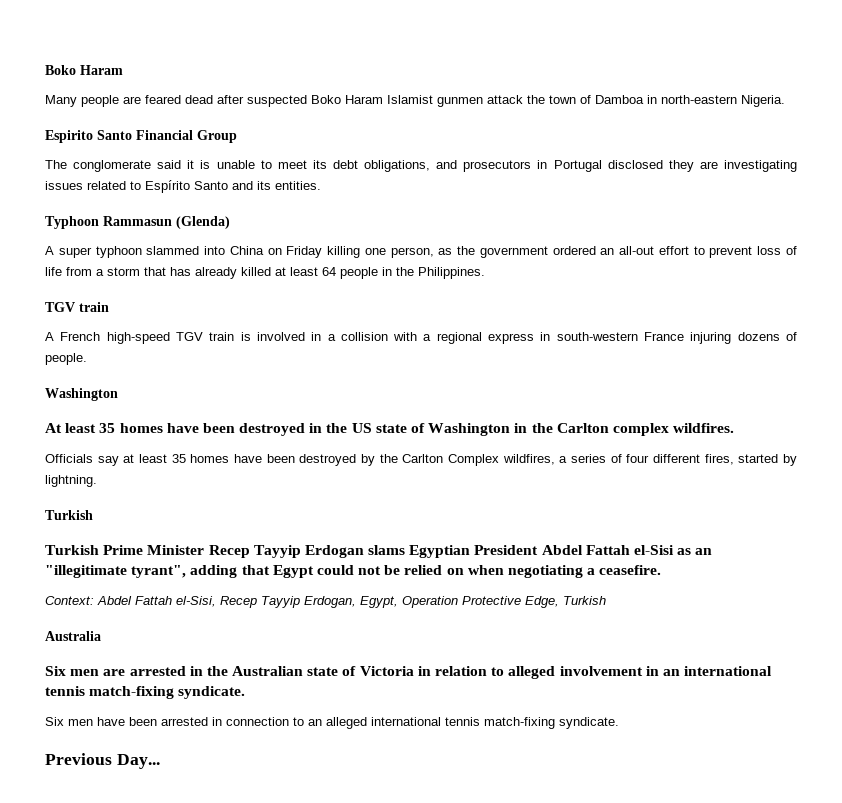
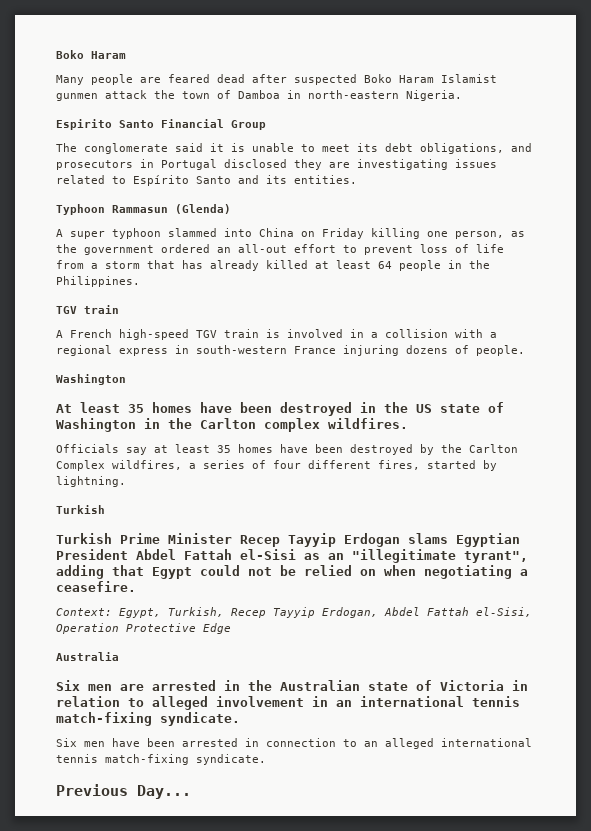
- Context: Abdel Fattah el-Sisi, Recep Tayyip Erdogan, Egypt, Operation Protective Edge, Turkish
+ Context: Egypt, Turkish, Recep Tayyip Erdogan, Abdel Fattah el-Sisi, Operation Protective Edge

